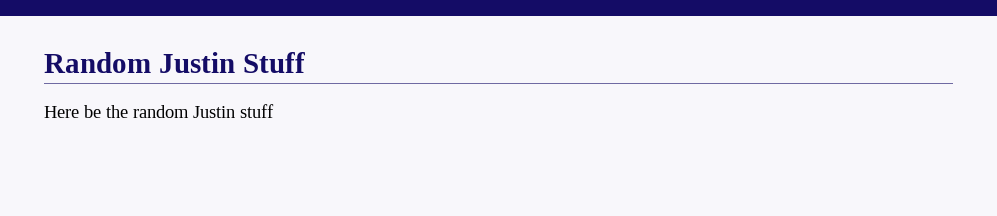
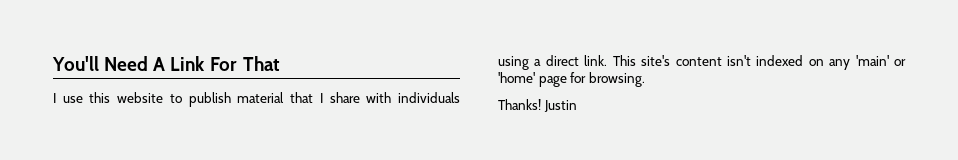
- Random Justin Stuff
- Here be the random Justin stuff
+ You'll Need A Link For That
+ I use this website to publish material that I share with individuals using a direct link. This site's content isn't indexed on any 'main' or 'home' page for browsing.
+ Thanks! Justin

